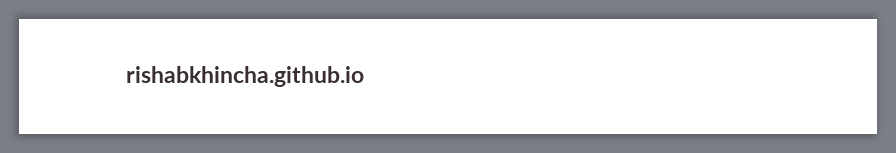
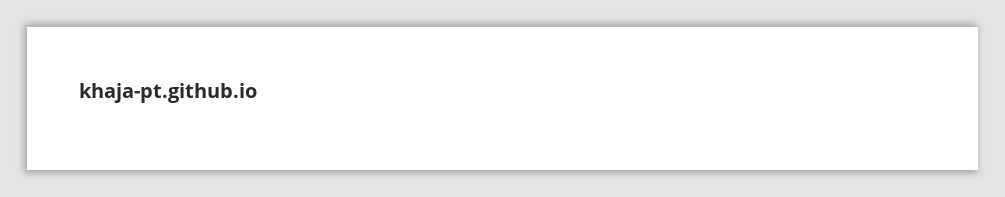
- rishabkhincha.github.io
+ khaja-pt.github.io

